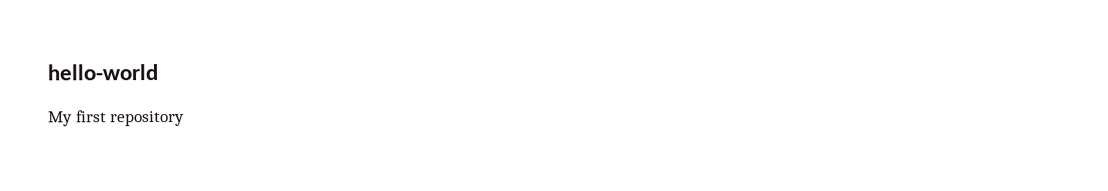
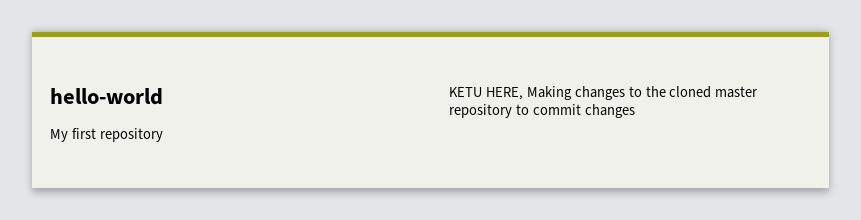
+ KETU HERE, Making changes to the cloned master repository to commit changes

